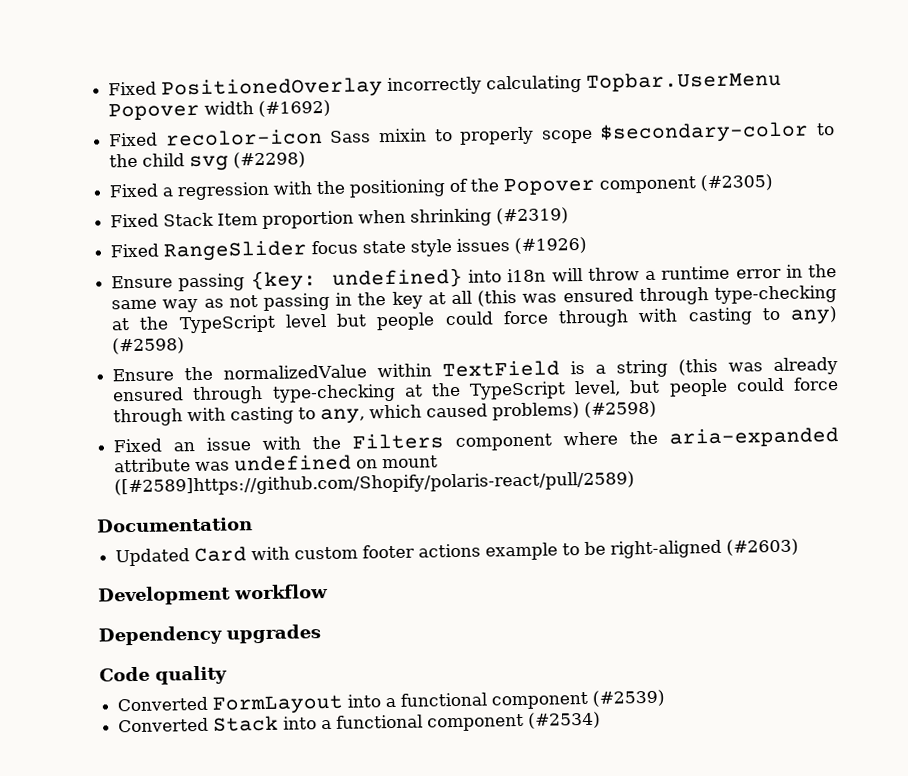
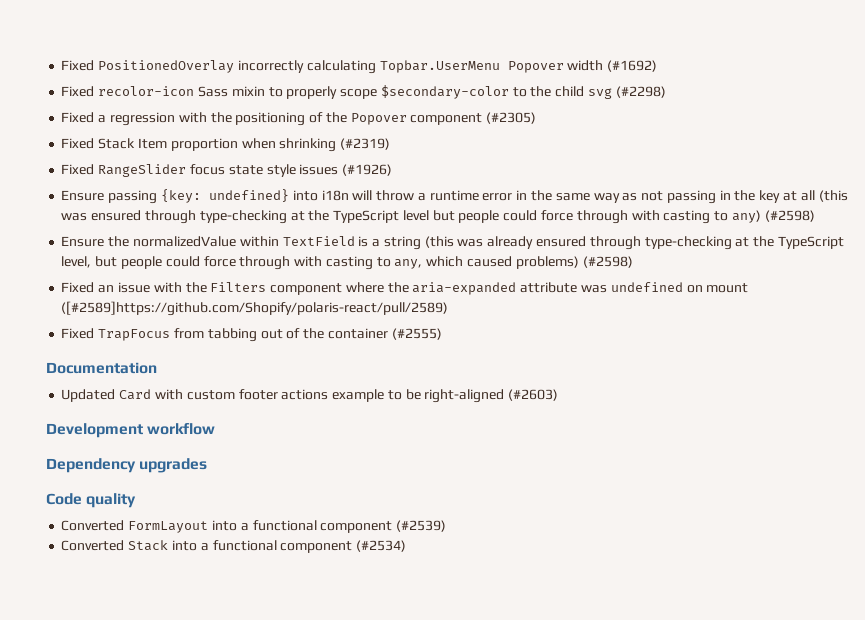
+ Fixed TrapFocus from tabbing out of the container (#2555)

